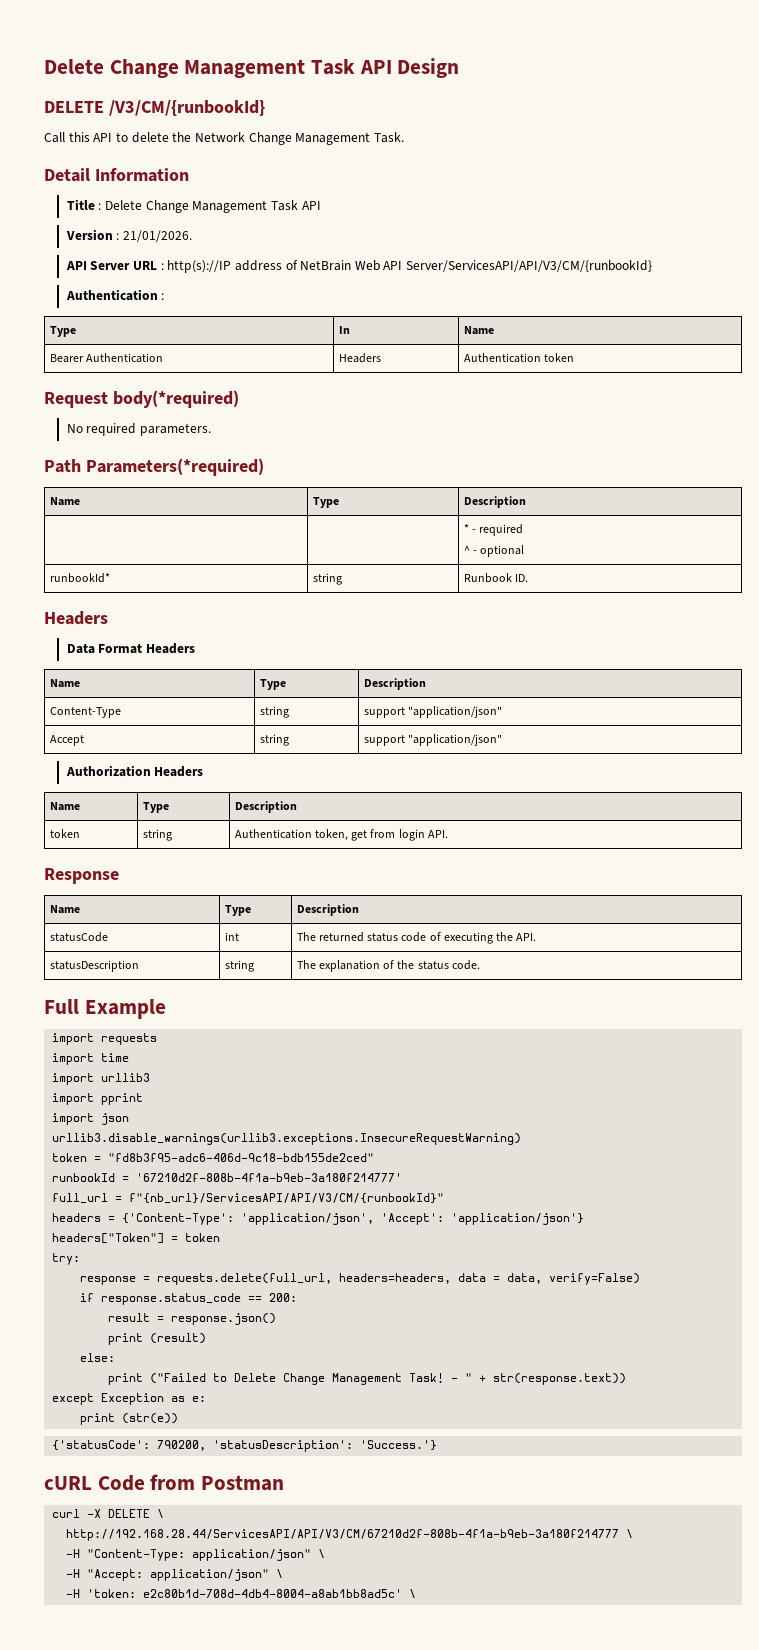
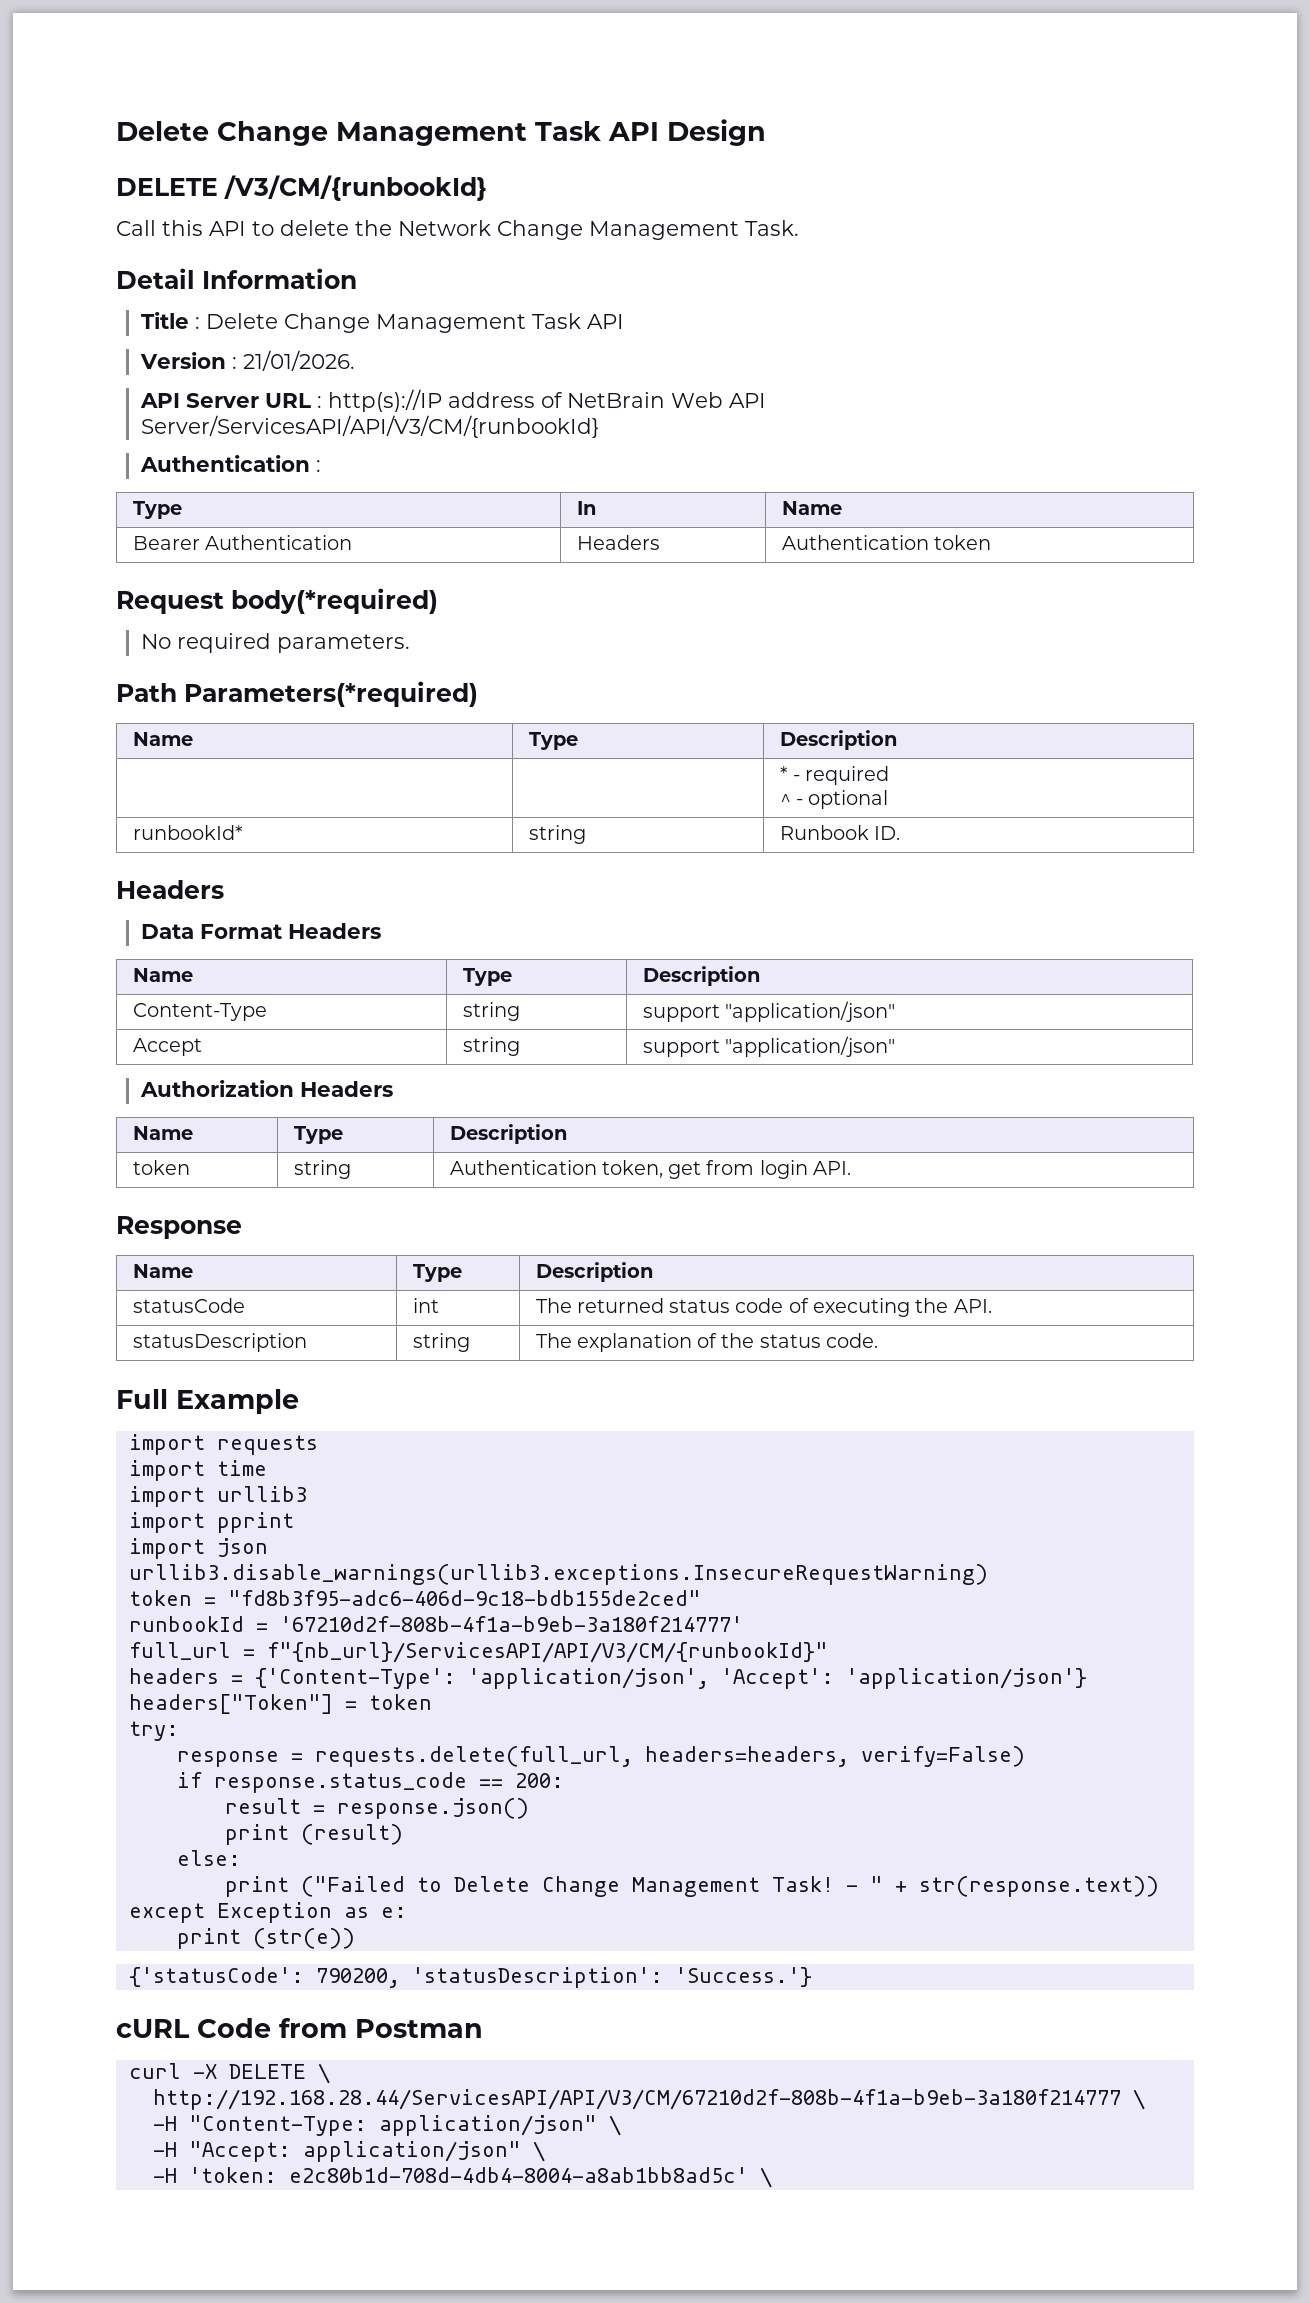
- response = requests.delete(full_url, headers=headers, data = data, verify=False)
+ response = requests.delete(full_url, headers=headers, verify=False)

